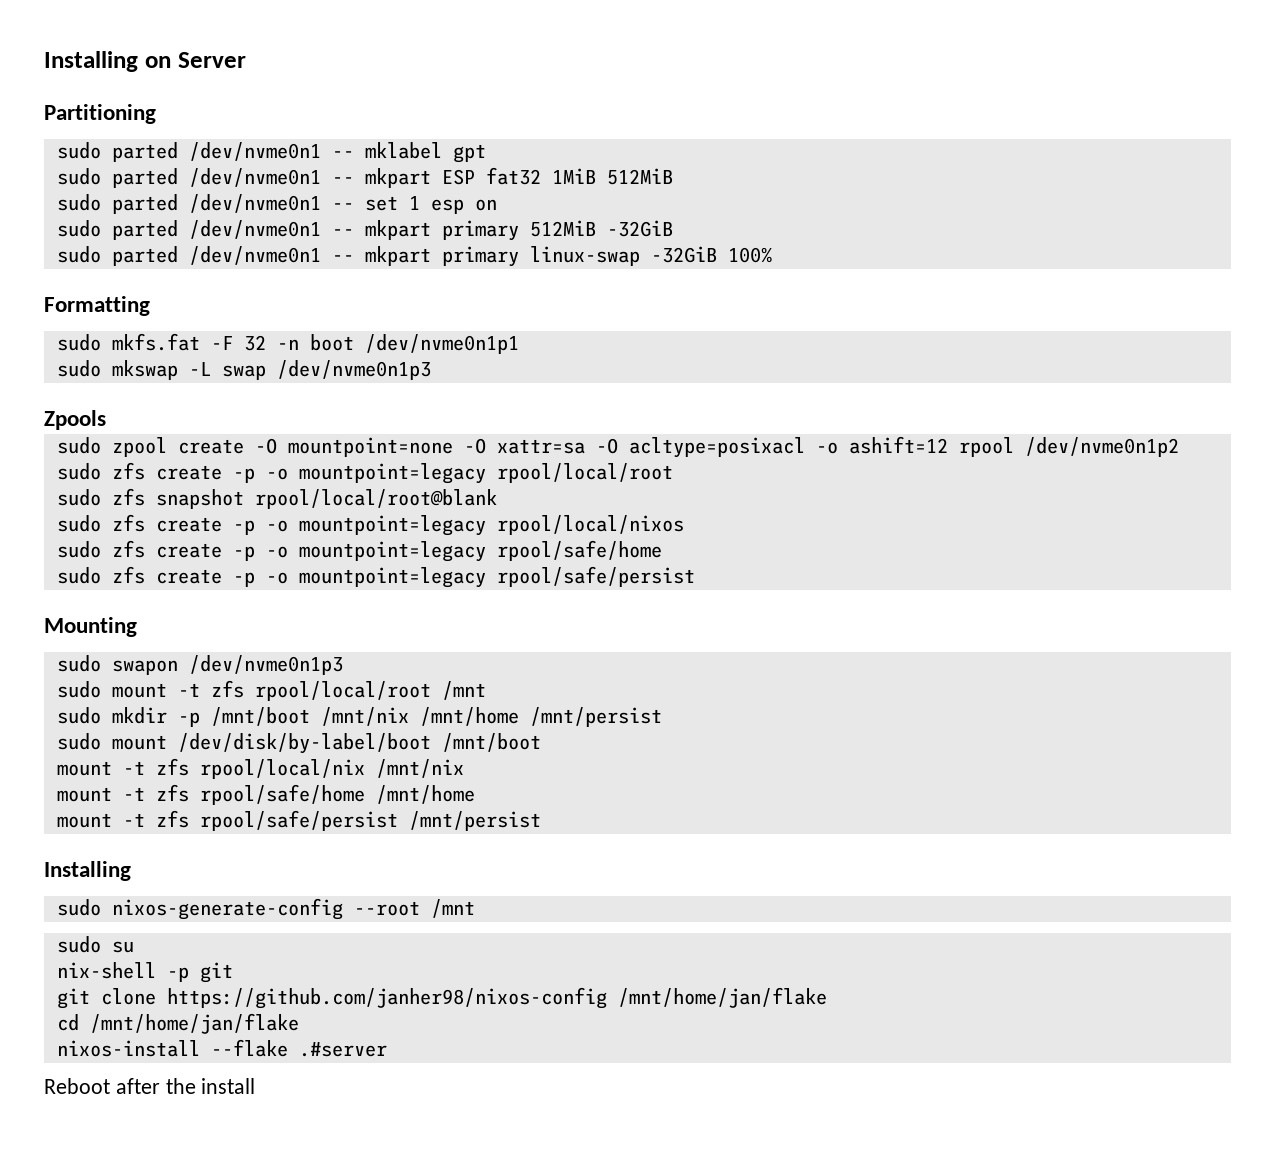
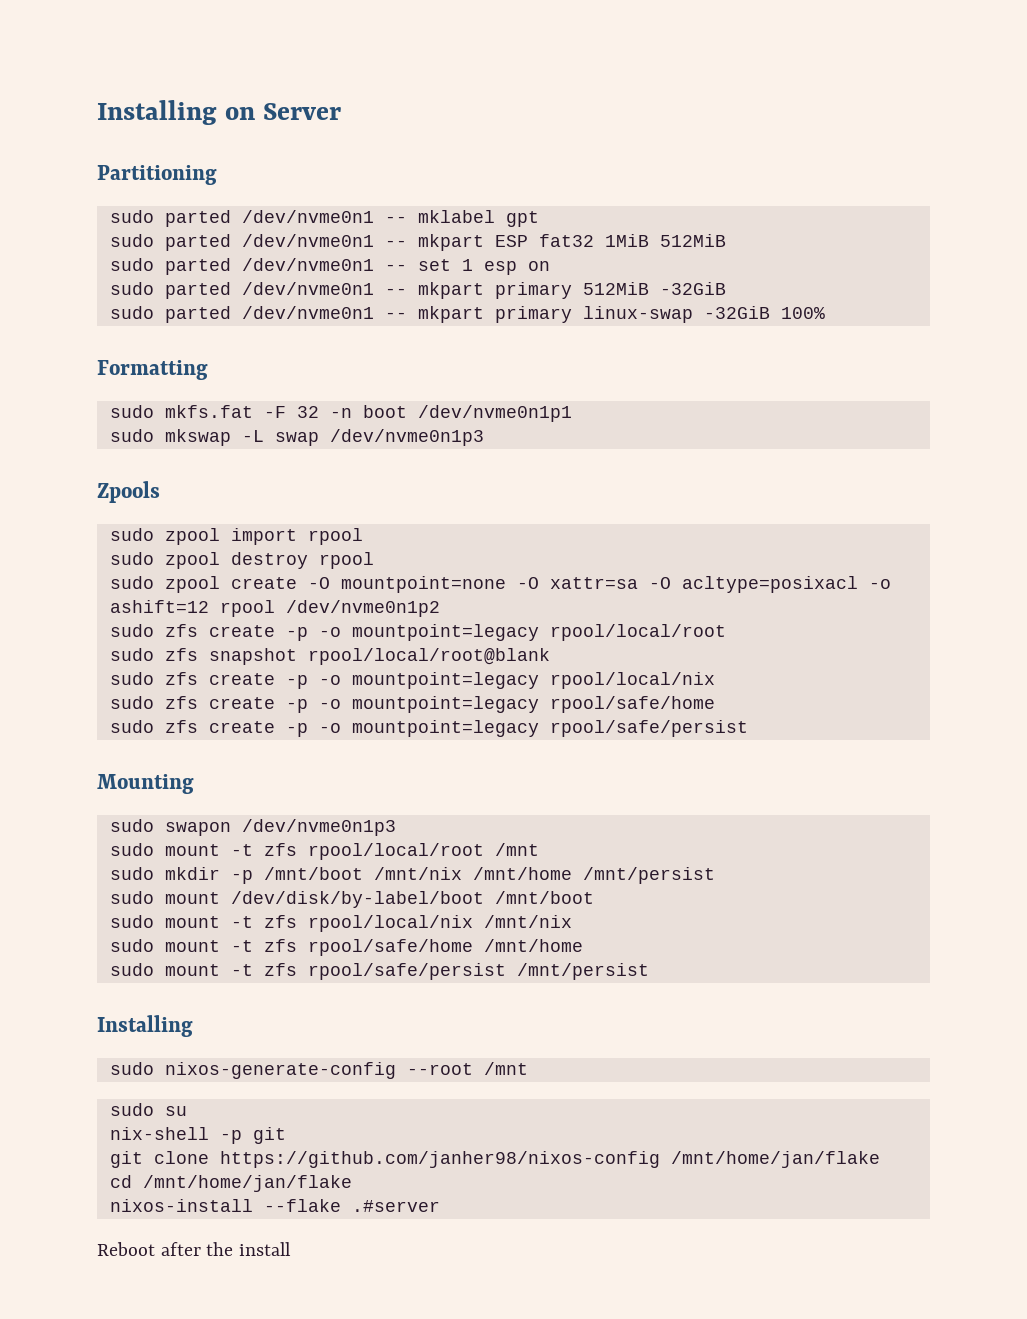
+ sudo zpool import rpool
+ sudo zpool destroy rpool
- sudo zfs create -p -o mountpoint=legacy rpool/local/nixos
+ sudo zfs create -p -o mountpoint=legacy rpool/local/nix
- mount -t zfs rpool/local/nix /mnt/nix
+ sudo mount -t zfs rpool/local/nix /mnt/nix
- mount -t zfs rpool/safe/home /mnt/home
+ sudo mount -t zfs rpool/safe/home /mnt/home
- mount -t zfs rpool/safe/persist /mnt/persist
+ sudo mount -t zfs rpool/safe/persist /mnt/persist

